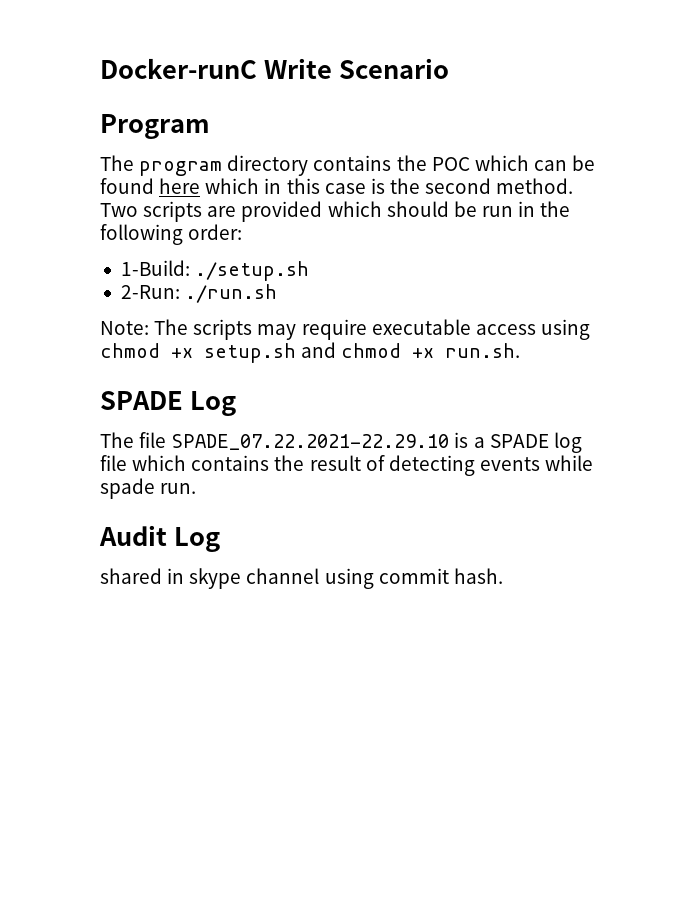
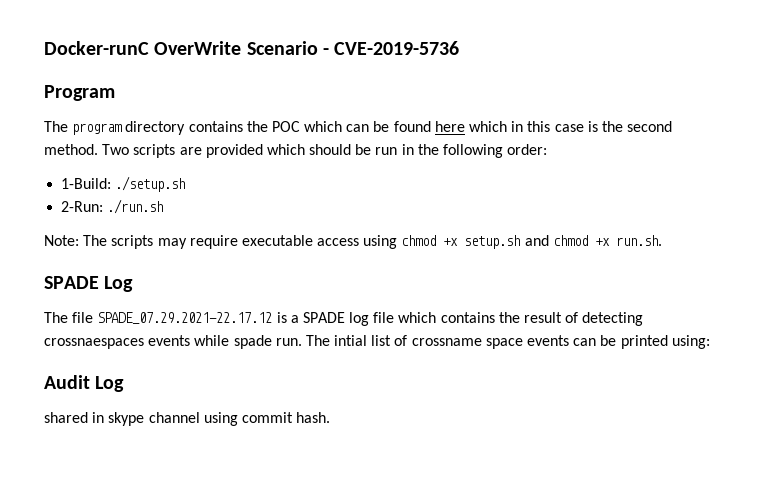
- Docker-runC Write Scenario
+ Docker-runC OverWrite Scenario - CVE-2019-5736
- The file SPADE_07.22.2021-22.29.10 is a SPADE log file which contains the result of detecting events while spade run.
+ The file SPADE_07.29.2021-22.17.12 is a SPADE log file which contains the result of detecting crossnaespaces events while spade run. The intial list of crossname space events can be printed using:

